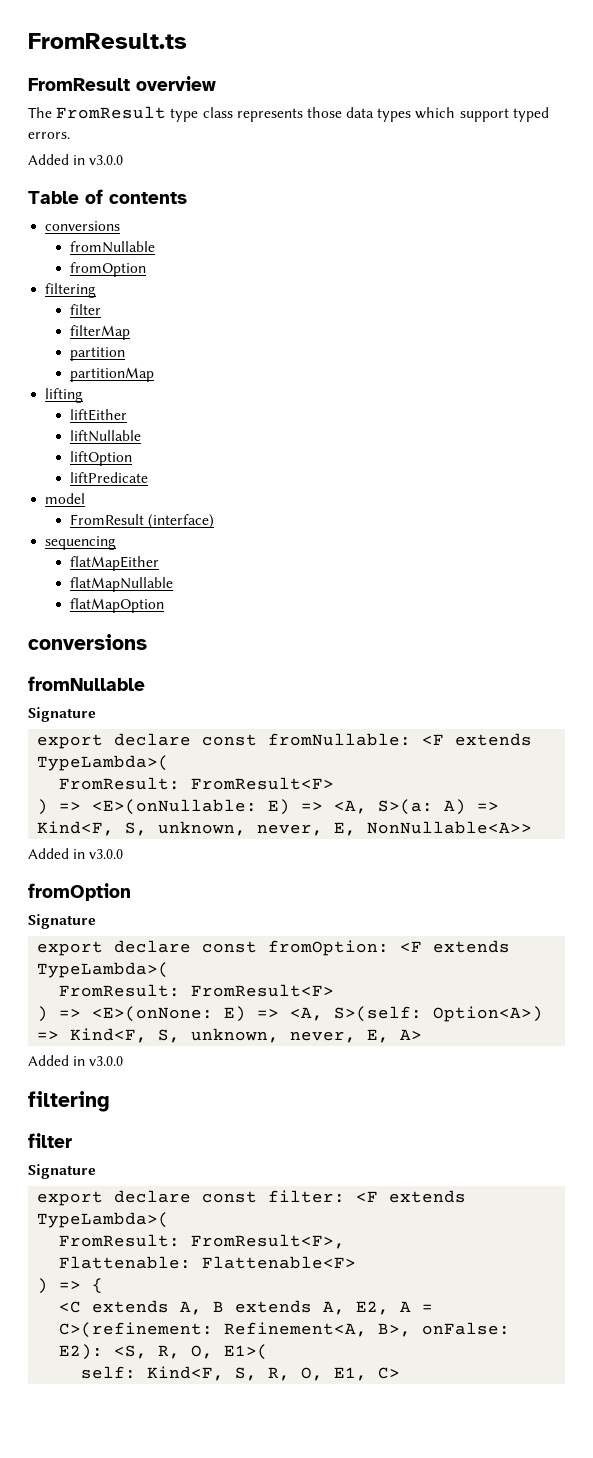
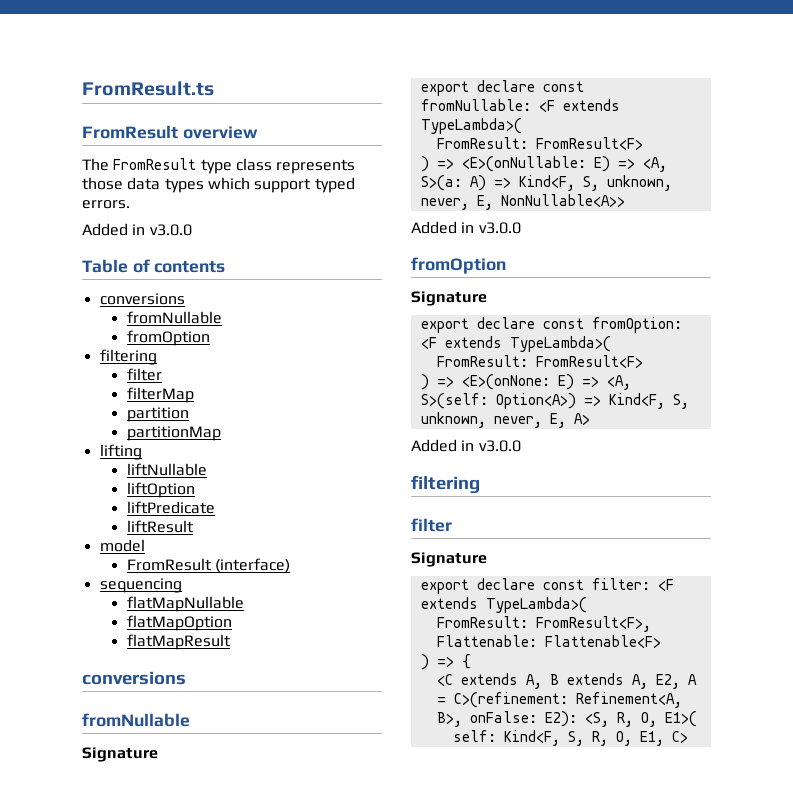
- liftEither
+ liftResult
- flatMapEither
+ flatMapResult

